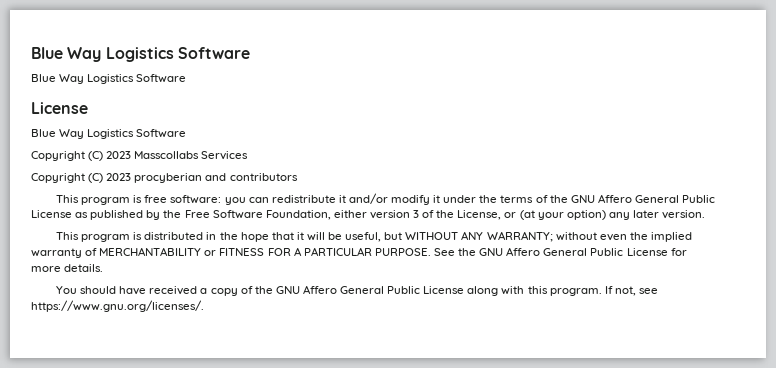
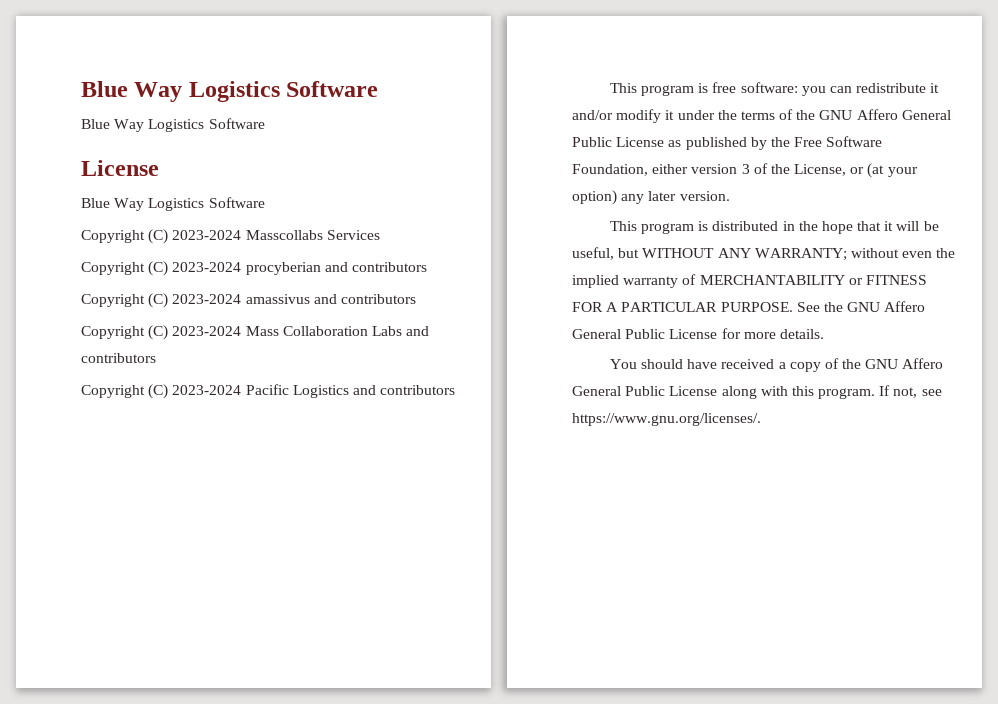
- Copyright (C) 2023 Masscollabs Services
+ Copyright (C) 2023-2024 Masscollabs Services
- Copyright (C) 2023 procyberian and contributors
+ Copyright (C) 2023-2024 procyberian and contributors
+ Copyright (C) 2023-2024 amassivus and contributors
+ Copyright (C) 2023-2024 Mass Collaboration Labs and contributors
+ Copyright (C) 2023-2024 Pacific Logistics and contributors

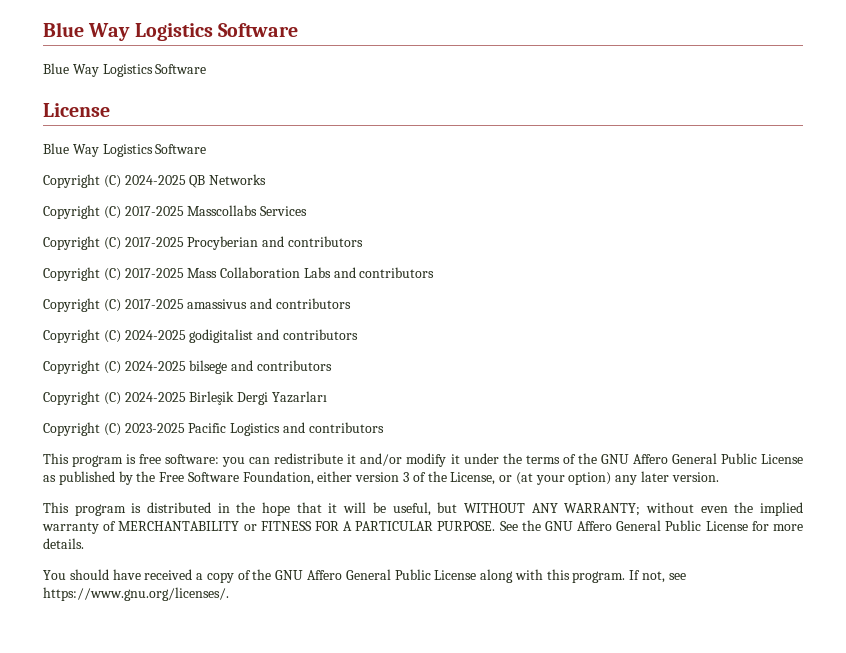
- Copyright (C) 2023-2024 Masscollabs Services
+ Copyright (C) 2024-2025 QB Networks
+ Copyright (C) 2017-2025 Masscollabs Services
- Copyright (C) 2023-2024 procyberian and contributors
- Copyright (C) 2023-2024 amassivus and contributors
- Copyright (C) 2023-2024 Mass Collaboration Labs and contributors
+ Copyright (C) 2017-2025 Procyberian and contributors
+ Copyright (C) 2017-2025 Mass Collaboration Labs and contributors
- Copyright (C) 2023-2024 Pacific Logistics and contributors
+ Copyright (C) 2017-2025 amassivus and contributors
+ Copyright (C) 2024-2025 godigitalist and contributors
+ Copyright (C) 2024-2025 bilsege and contributors
+ Copyright (C) 2024-2025 Birleşik Dergi Yazarları
+ Copyright (C) 2023-2025 Pacific Logistics and contributors

